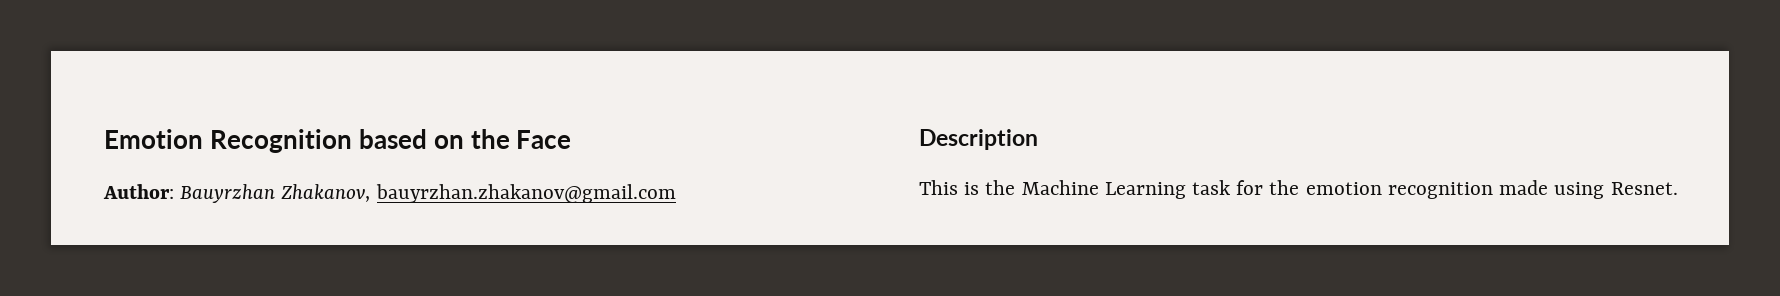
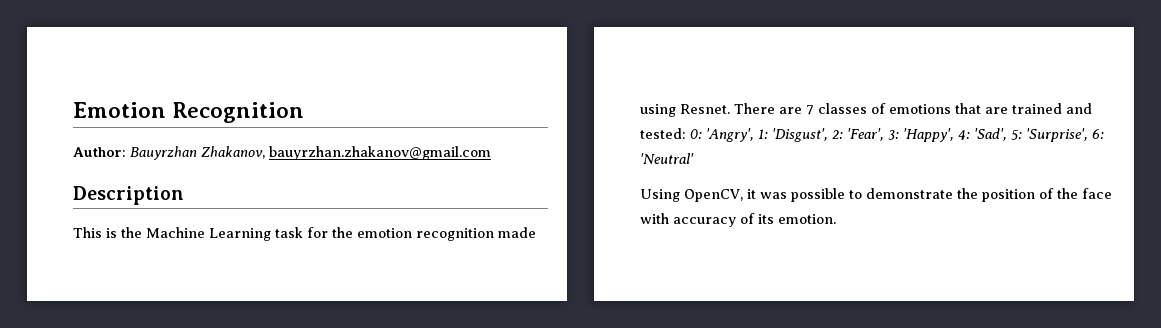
- Emotion Recognition based on the Face
+ Emotion Recognition
+ There are 7 classes of emotions that are trained and tested: 0: 'Angry', 1: 'Disgust', 2: 'Fear', 3: 'Happy', 4: 'Sad', 5: 'Surprise', 6: 'Neutral'
+ Using OpenCV, it was possible to demonstrate the position of the face with accuracy of its emotion.

